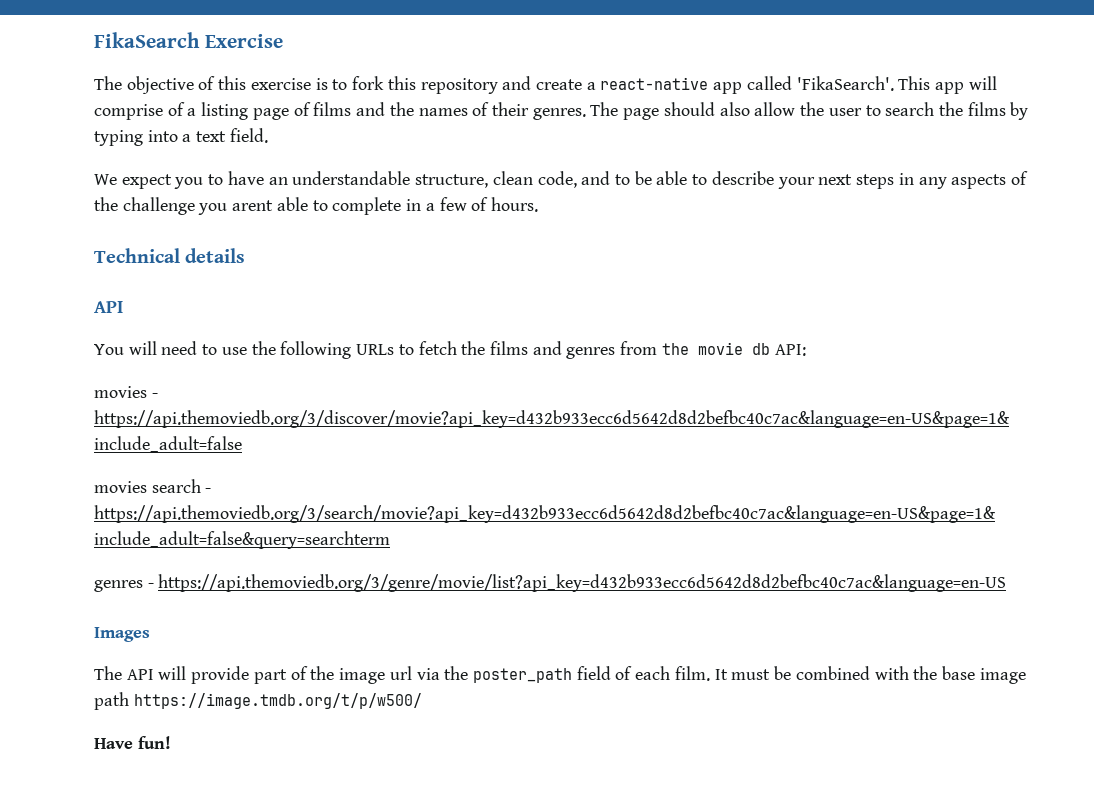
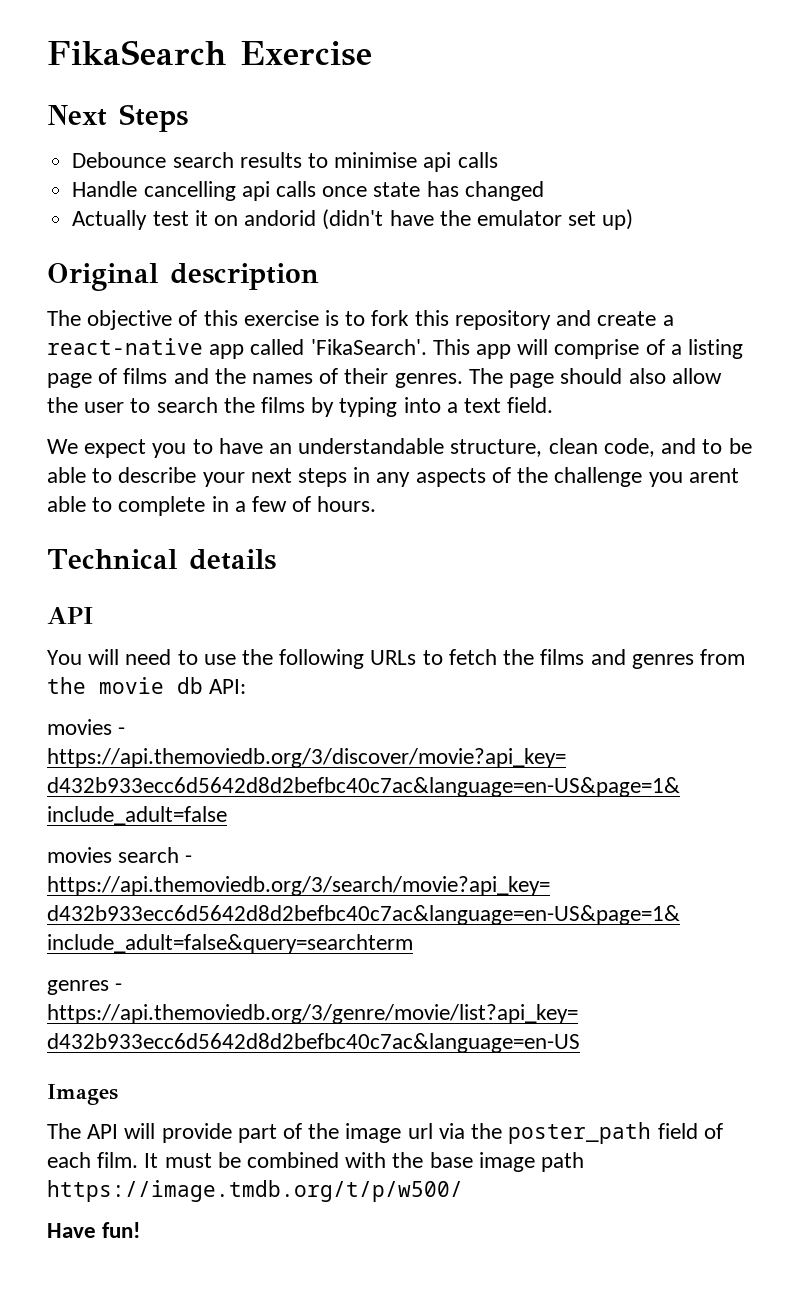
+ Next Steps
+ Debounce search results to minimise api calls
+ Handle cancelling api calls once state has changed
+ Actually test it on andorid (didn't have the emulator set up)
+ Original description

